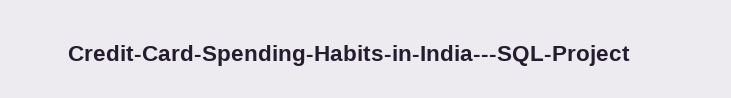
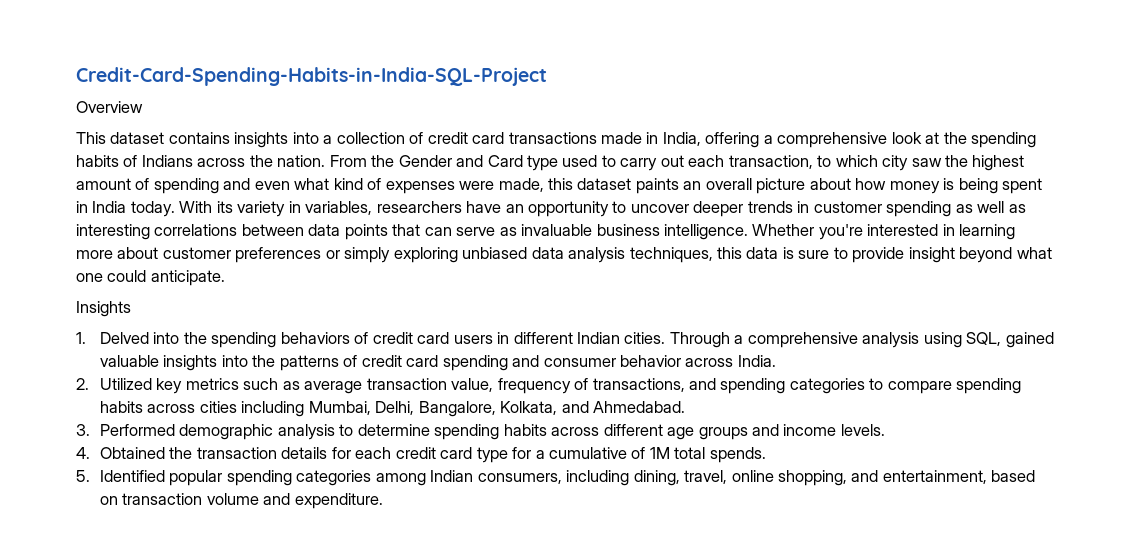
- Credit-Card-Spending-Habits-in-India---SQL-Project
+ Credit-Card-Spending-Habits-in-India-SQL-Project
+ Overview
+ This dataset contains insights into a collection of credit card transactions made in India, offering a comprehensive look at the spending habits of Indians across the nation. From the Gender and Card type used to carry out each transaction, to which city saw the highest amount of spending and even what kind of expenses were made, this dataset paints an overall picture about how money is being spent in India today. With its variety in variables, researchers have an opportunity to uncover deeper trends in customer spending as well as interesting correlations between data points that can serve as invaluable business intelligence. Whether you're interested in learning more about customer preferences or simply exploring unbiased data analysis techniques, this data is sure to provide insight beyond what one could anticipate.
+ Insights
+ 1. Delved into the spending behaviors of credit card users in different Indian cities. Through a comprehensive analysis using SQL, gained valuable insights into the patterns of credit card spending and consumer behavior across India.
+ 2. Utilized key metrics such as average transaction value, frequency of transactions, and spending categories to compare spending habits across cities including Mumbai, Delhi, Bangalore, Kolkata, and Ahmedabad.
+ 3. Performed demographic analysis to determine spending habits across different age groups and income levels.
+ 4. Obtained the transaction details for each credit card type for a cumulative of 1M total spends.
+ 5. Identified popular spending categories among Indian consumers, including dining, travel, online shopping, and entertainment, based on transaction volume and expenditure.

